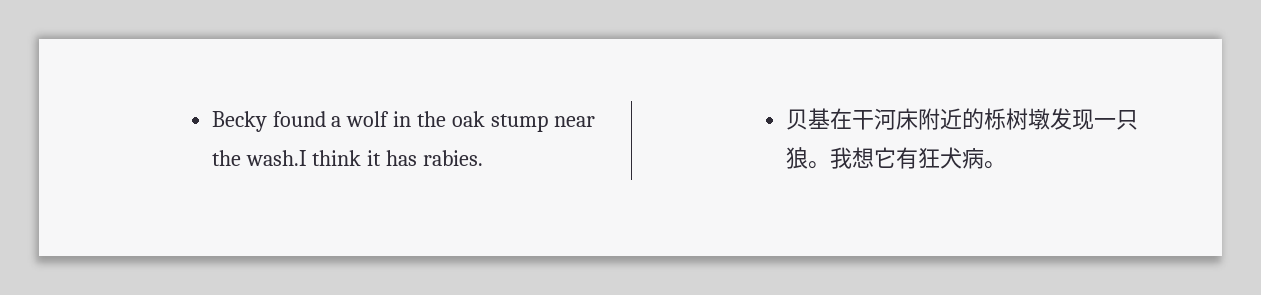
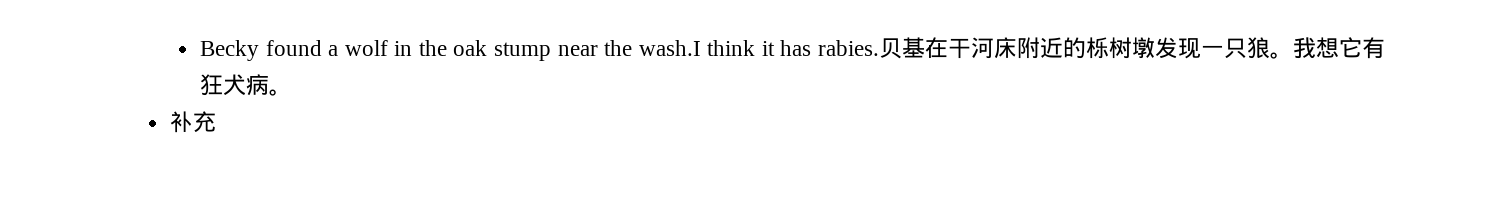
- Becky found a wolf in the oak stump near the wash.I think it has rabies.
- 贝基在干河床附近的栎树墩发现一只狼。
+ Becky found a wolf in the oak stump near the wash.I think it has rabies.贝基在干河床附近的栎树墩发现一只狼。
+ 补充

